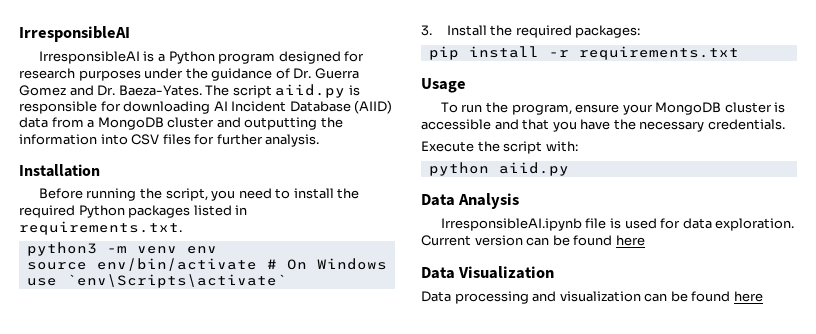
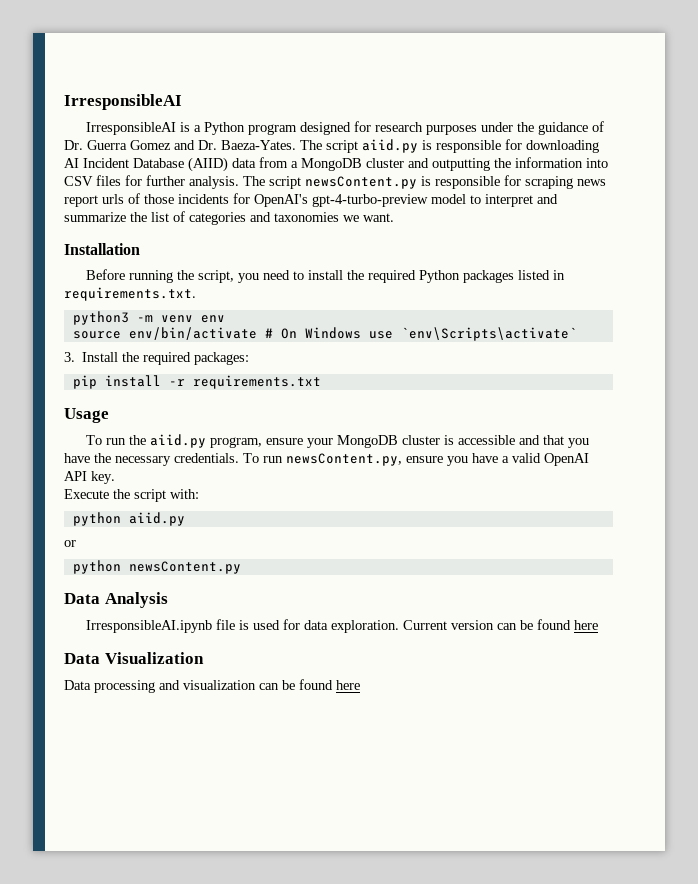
+ The script newsContent.py is responsible for scraping news report urls of those incidents for OpenAI's gpt-4-turbo-preview model to interpret and summarize the list of categories and taxonomies we want.
- To run the program, ensure your MongoDB cluster is accessible and that you have the necessary credentials.
+ To run the aiid.py program, ensure your MongoDB cluster is accessible and that you have the necessary credentials. To run newsContent.py, ensure you have a valid OpenAI API key.
+ or
+ python newsContent.py

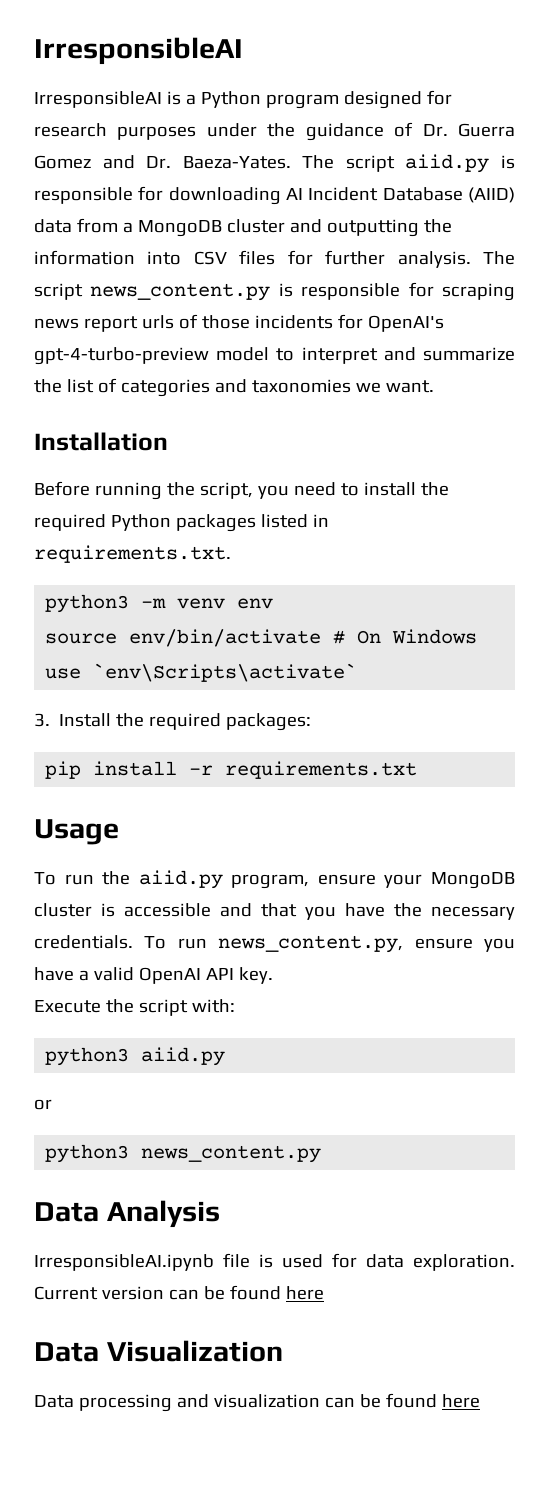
- The script newsContent.py is responsible for scraping news report urls of those incidents for OpenAI's gpt-4-turbo-preview model to interpret and summarize the list of categories and taxonomies we want.
+ The script news_content.py is responsible for scraping news report urls of those incidents for OpenAI's gpt-4-turbo-preview model to interpret and summarize the list of categories and taxonomies we want.
- To run newsContent.py, ensure you have a valid OpenAI API key.
+ To run news_content.py, ensure you have a valid OpenAI API key.
- python aiid.py
+ python3 aiid.py
- python newsContent.py
+ python3 news_content.py

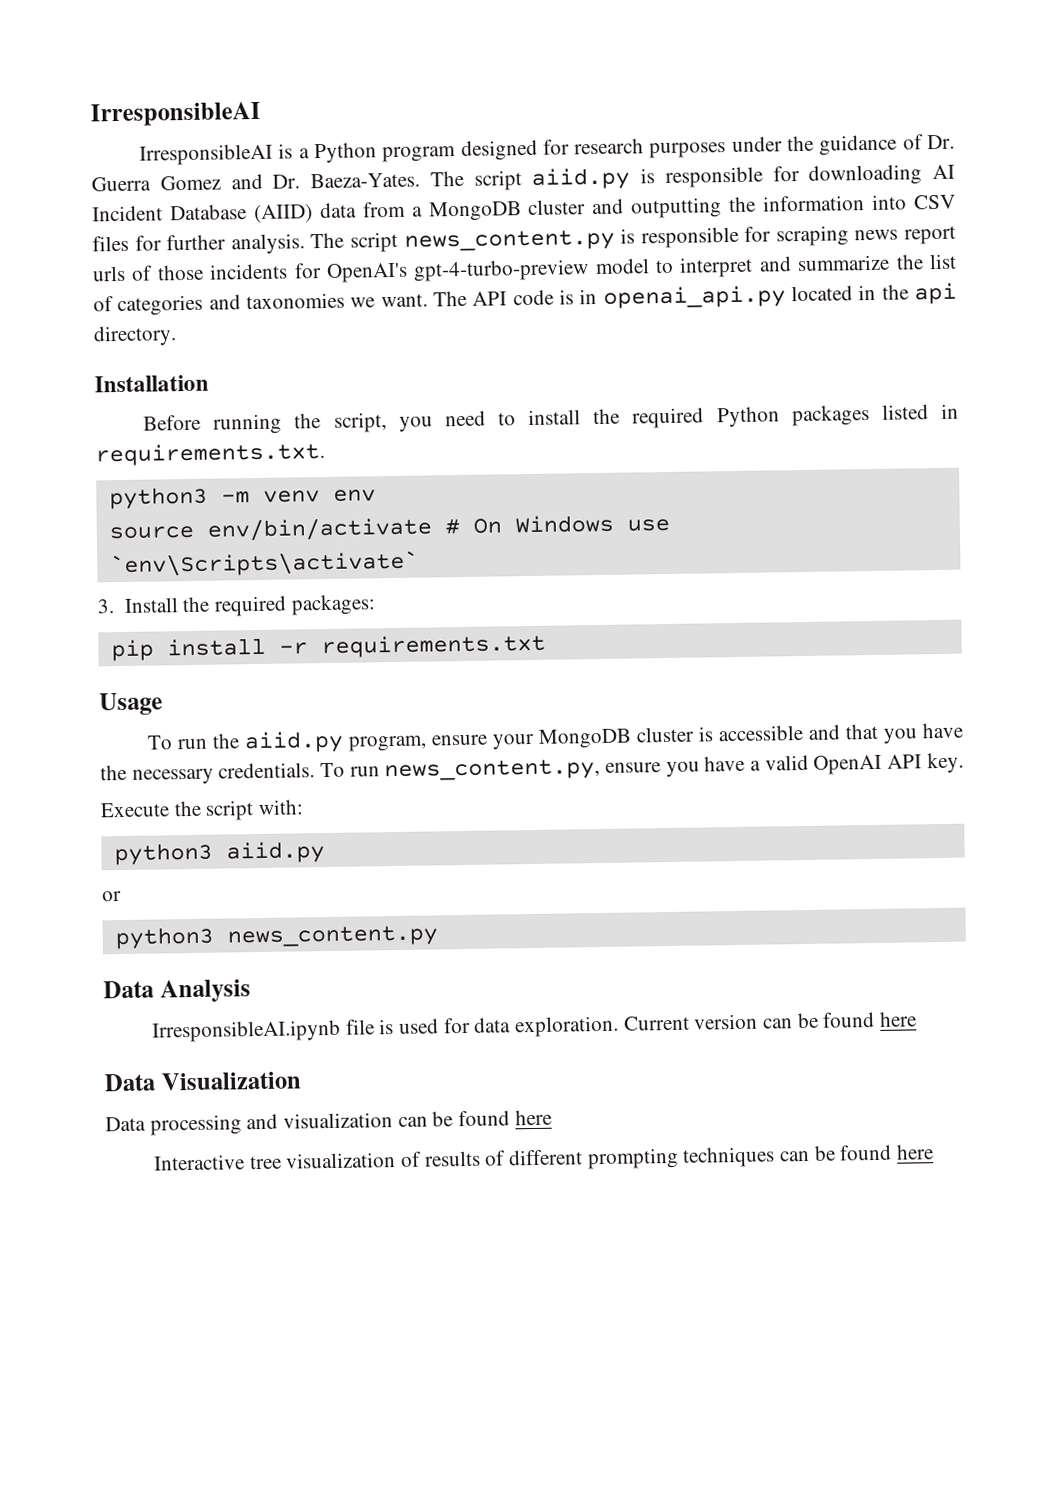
+ The API code is in openai_api.py located in the api directory.
+ Interactive tree visualization of results of different prompting techniques can be found here

